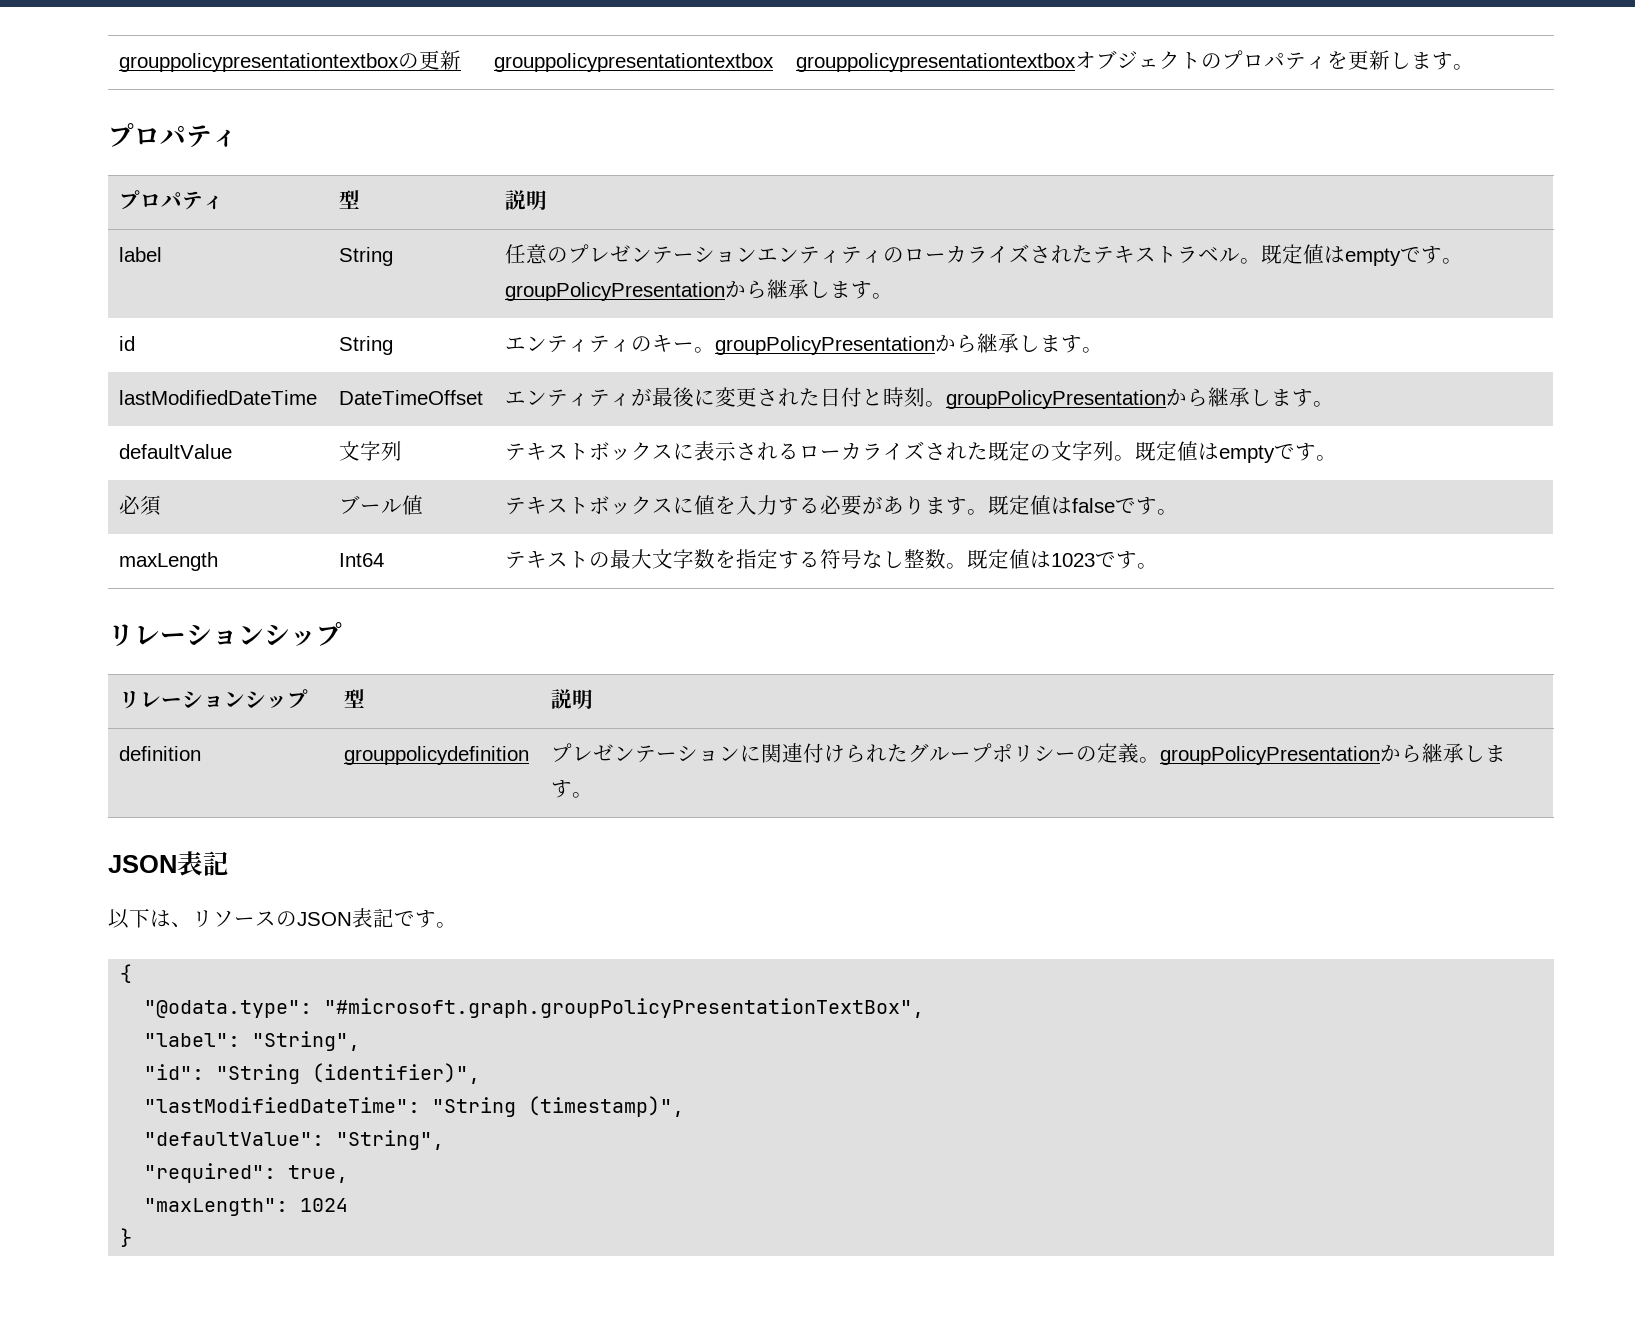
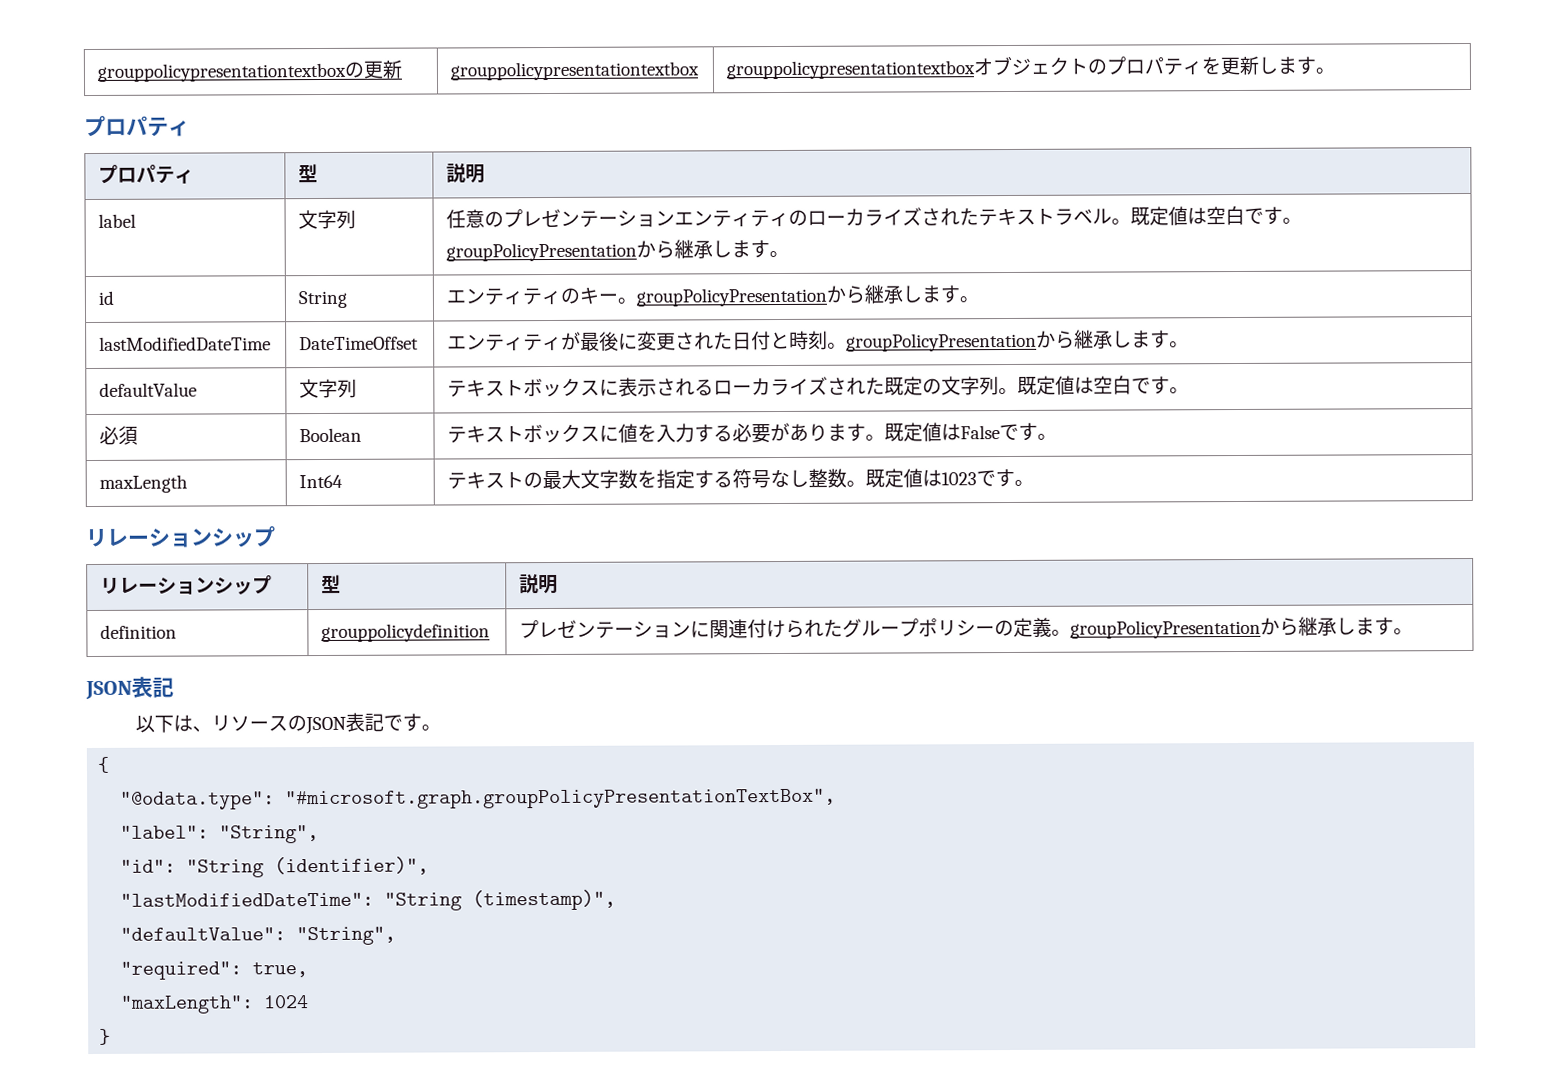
- label | String | 任意のプレゼンテーションエンティティのローカライズされたテキストラベル。既定値はemptyです。groupPolicyPresentationから継承します。
+ label | 文字列 | 任意のプレゼンテーションエンティティのローカライズされたテキストラベル。既定値は空白です。groupPolicyPresentationから継承します。
- defaultValue | 文字列 | テキストボックスに表示されるローカライズされた既定の文字列。既定値はemptyです。
+ defaultValue | 文字列 | テキストボックスに表示されるローカライズされた既定の文字列。既定値は空白です。
- 必須 | ブール値 | テキストボックスに値を入力する必要があります。既定値はfalseです。
+ 必須 | Boolean | テキストボックスに値を入力する必要があります。既定値はFalseです。

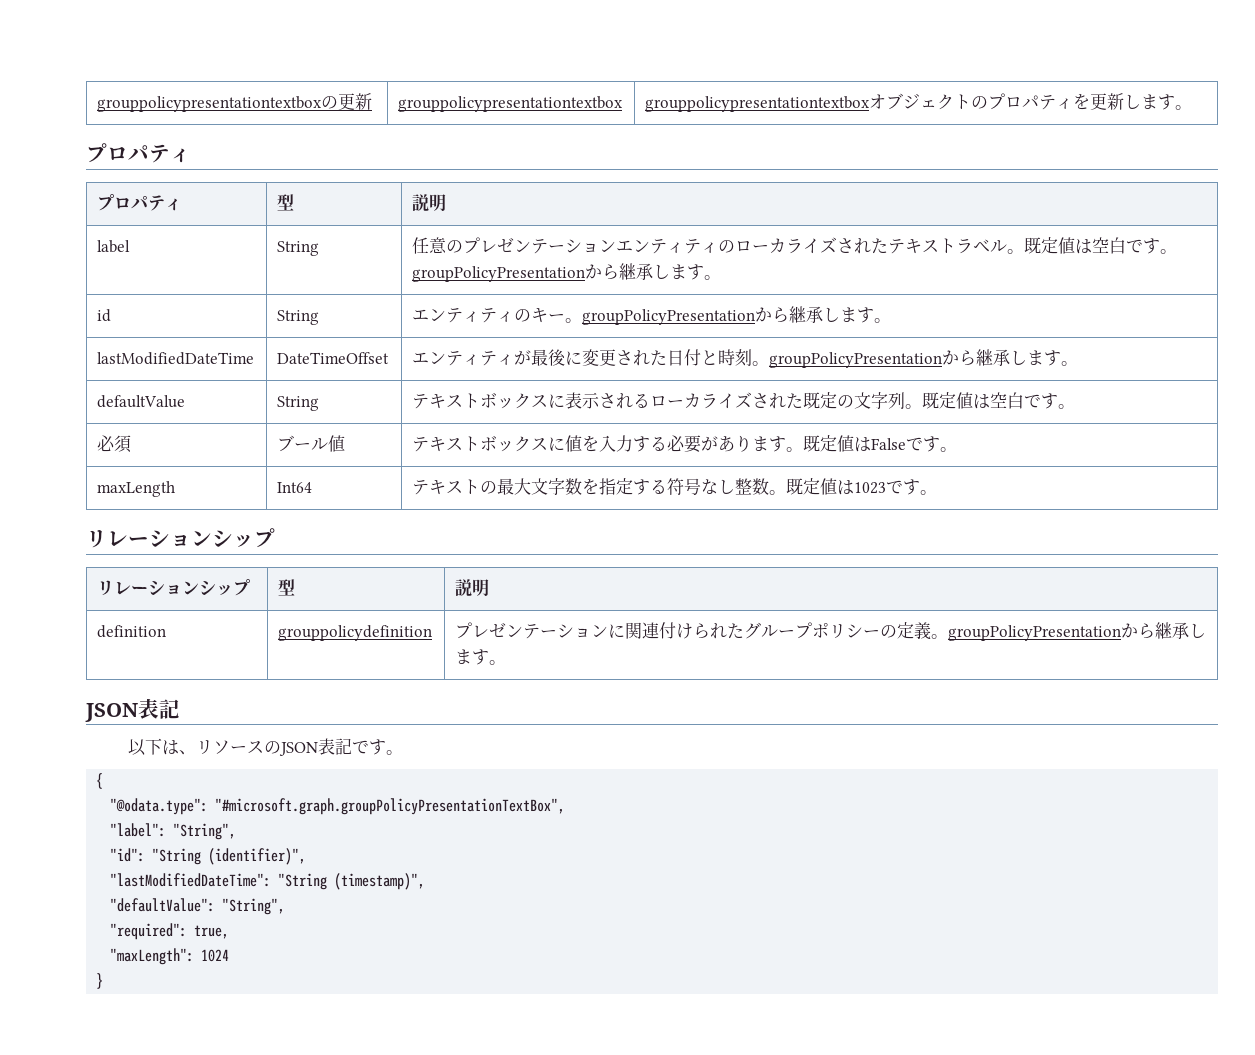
- label | 文字列 | 任意のプレゼンテーションエンティティのローカライズされたテキストラベル。既定値は空白です。groupPolicyPresentationから継承します。
+ label | String | 任意のプレゼンテーションエンティティのローカライズされたテキストラベル。既定値は空白です。groupPolicyPresentationから継承します。
- defaultValue | 文字列 | テキストボックスに表示されるローカライズされた既定の文字列。既定値は空白です。
+ defaultValue | String | テキストボックスに表示されるローカライズされた既定の文字列。既定値は空白です。
- 必須 | Boolean | テキストボックスに値を入力する必要があります。既定値はFalseです。
+ 必須 | ブール値 | テキストボックスに値を入力する必要があります。既定値はFalseです。

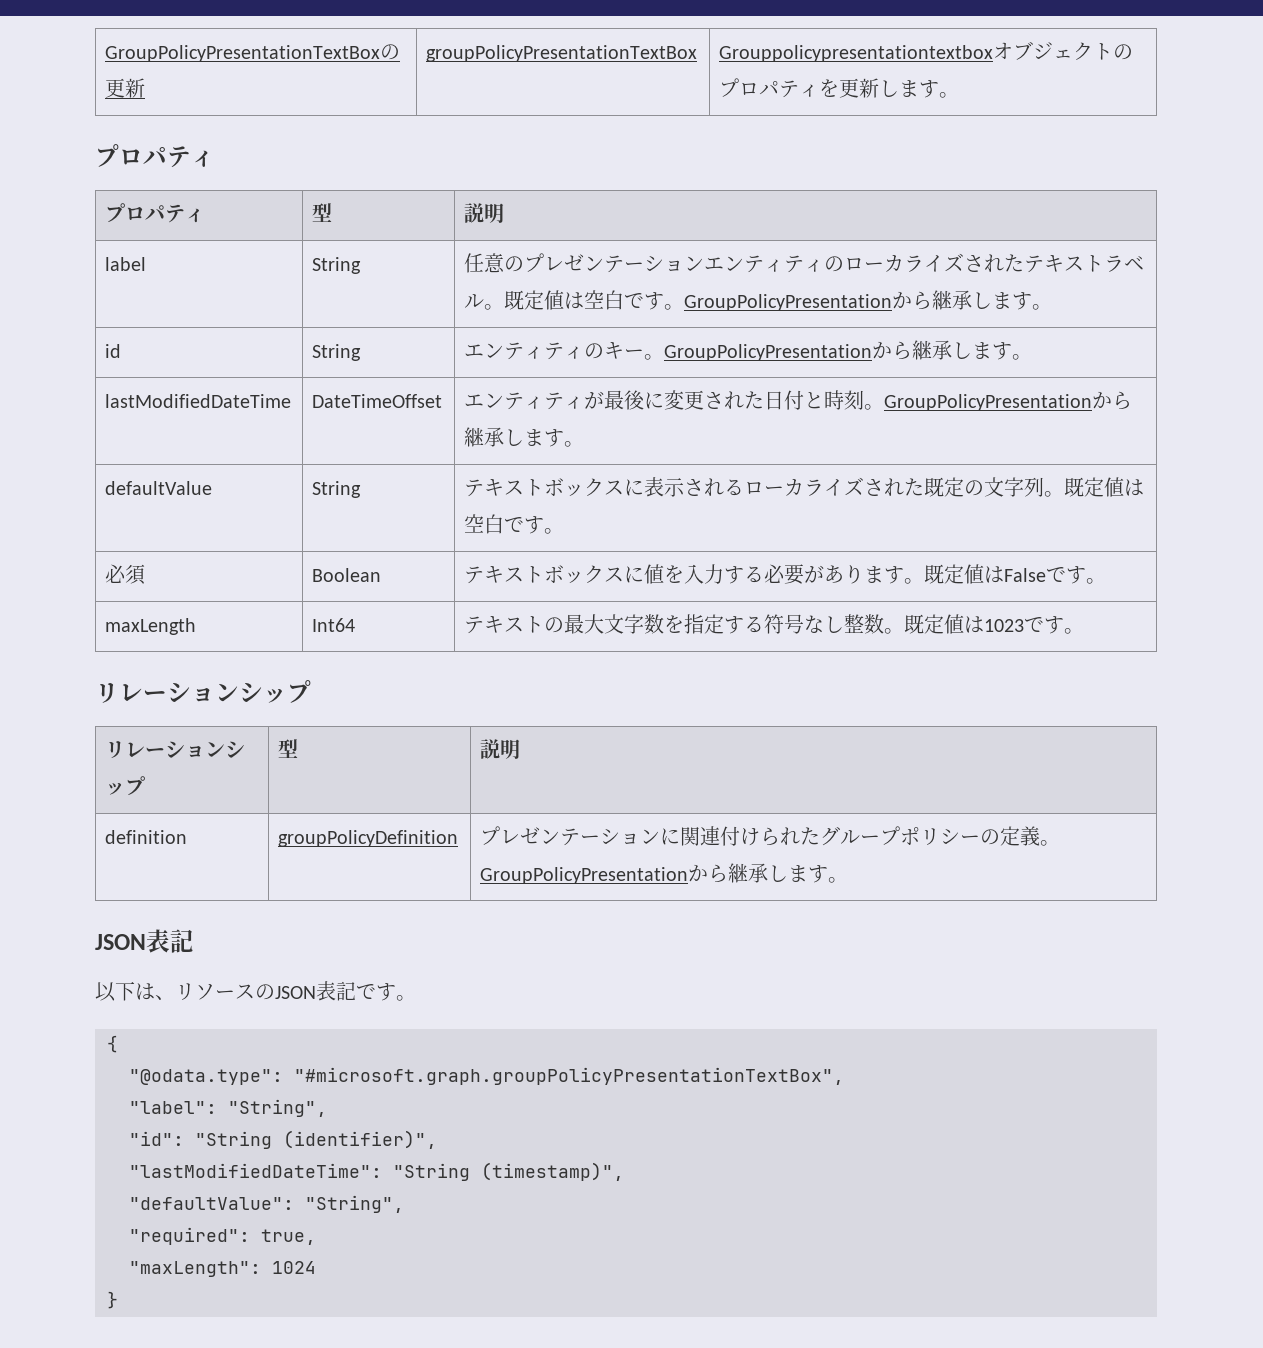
- grouppolicypresentationtextboxの更新 | grouppolicypresentationtextbox | grouppolicypresentationtextboxオブジェクトのプロパティを更新します。
+ GroupPolicyPresentationTextBoxの更新 | groupPolicyPresentationTextBox | Grouppolicypresentationtextboxオブジェクトのプロパティを更新します。
- label | String | 任意のプレゼンテーションエンティティのローカライズされたテキストラベル。既定値は空白です。groupPolicyPresentationから継承します。
+ label | String | 任意のプレゼンテーションエンティティのローカライズされたテキストラベル。既定値は空白です。GroupPolicyPresentationから継承します。
- id | String | エンティティのキー。groupPolicyPresentationから継承します。
+ id | String | エンティティのキー。GroupPolicyPresentationから継承します。
- lastModifiedDateTime | DateTimeOffset | エンティティが最後に変更された日付と時刻。groupPolicyPresentationから継承します。
+ lastModifiedDateTime | DateTimeOffset | エンティティが最後に変更された日付と時刻。GroupPolicyPresentationから継承します。
- 必須 | ブール値 | テキストボックスに値を入力する必要があります。既定値はFalseです。
+ 必須 | Boolean | テキストボックスに値を入力する必要があります。既定値はFalseです。
- definition | grouppolicydefinition | プレゼンテーションに関連付けられたグループポリシーの定義。groupPolicyPresentationから継承します。
+ definition | groupPolicyDefinition | プレゼンテーションに関連付けられたグループポリシーの定義。GroupPolicyPresentationから継承します。

